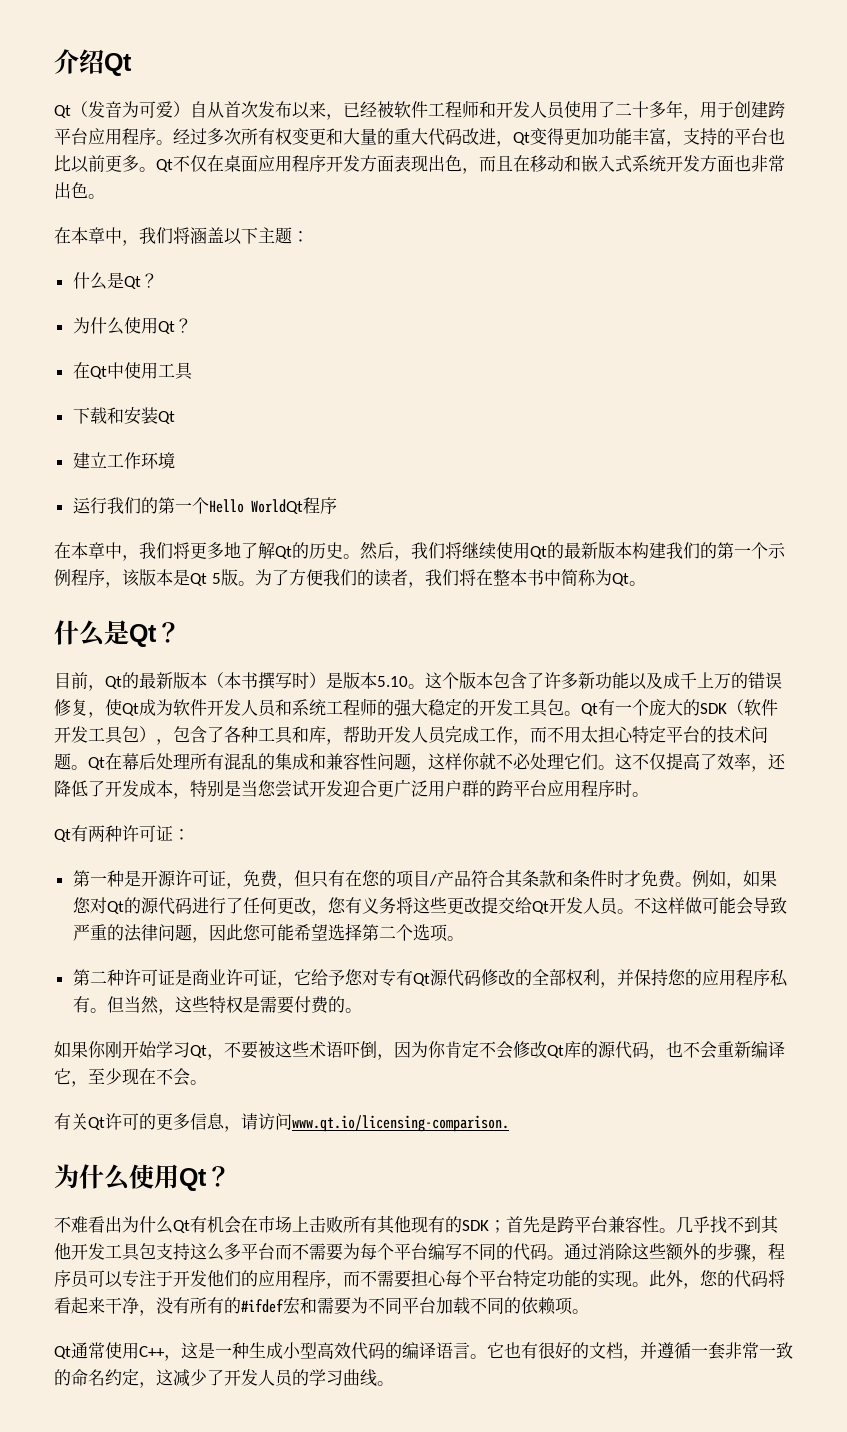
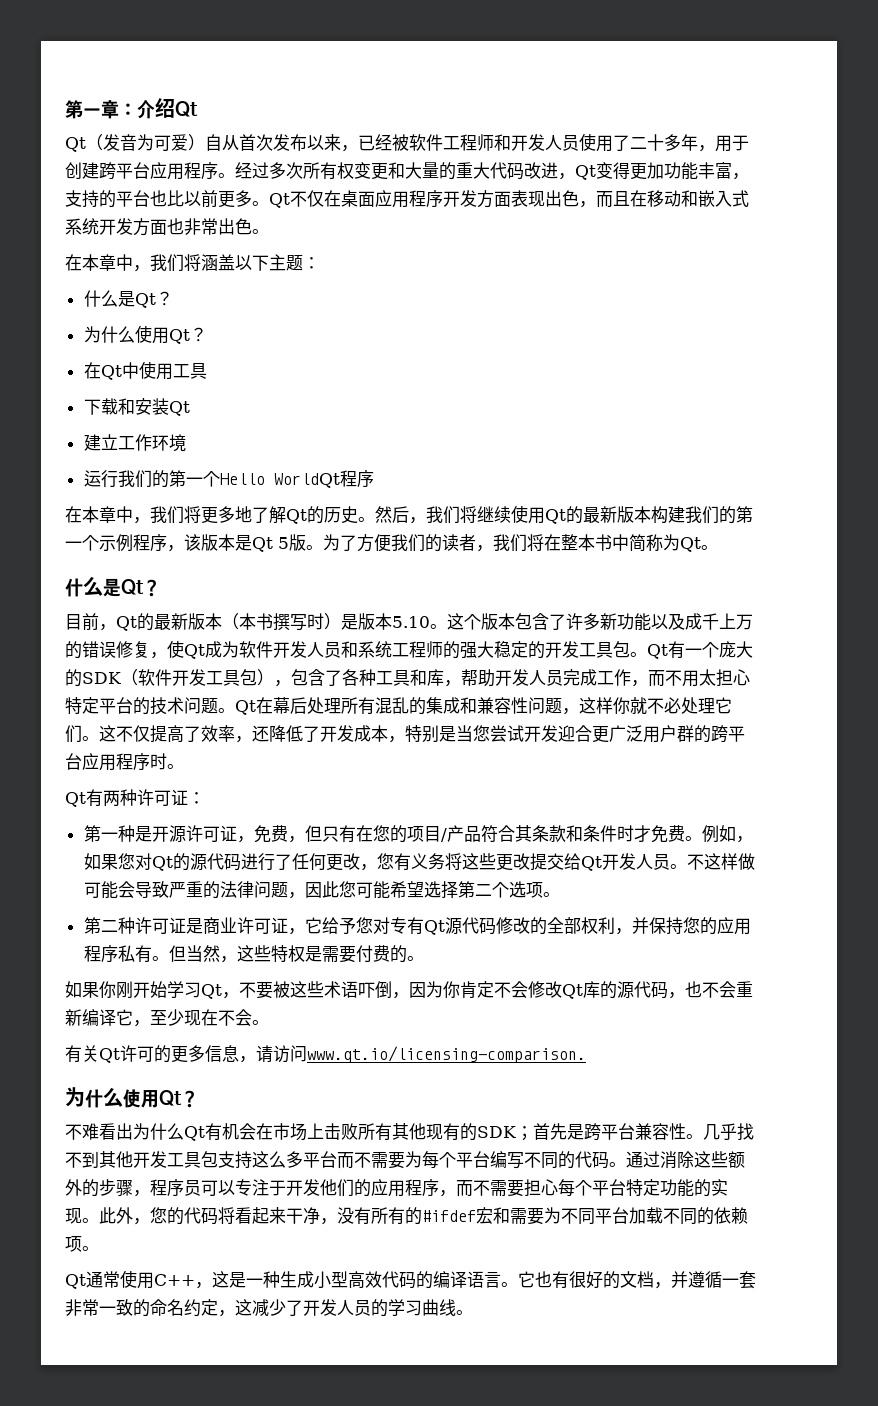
- 介绍Qt
+ 第一章：介绍Qt

